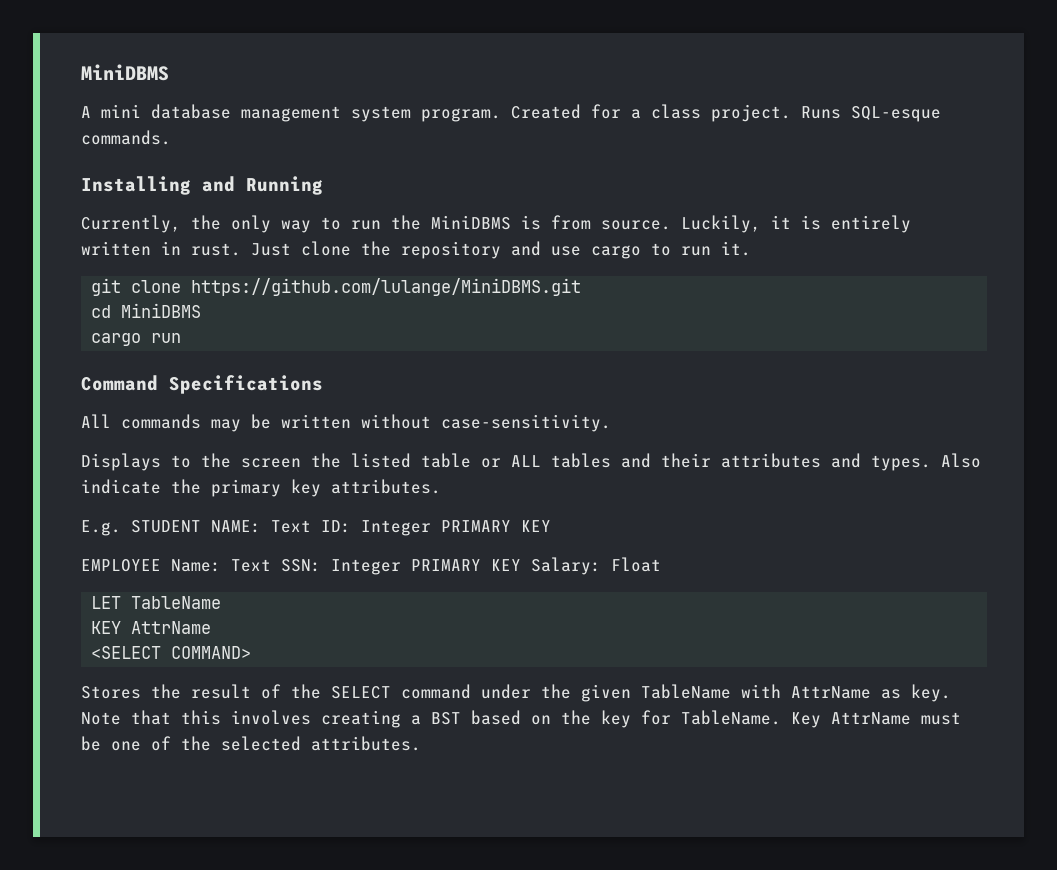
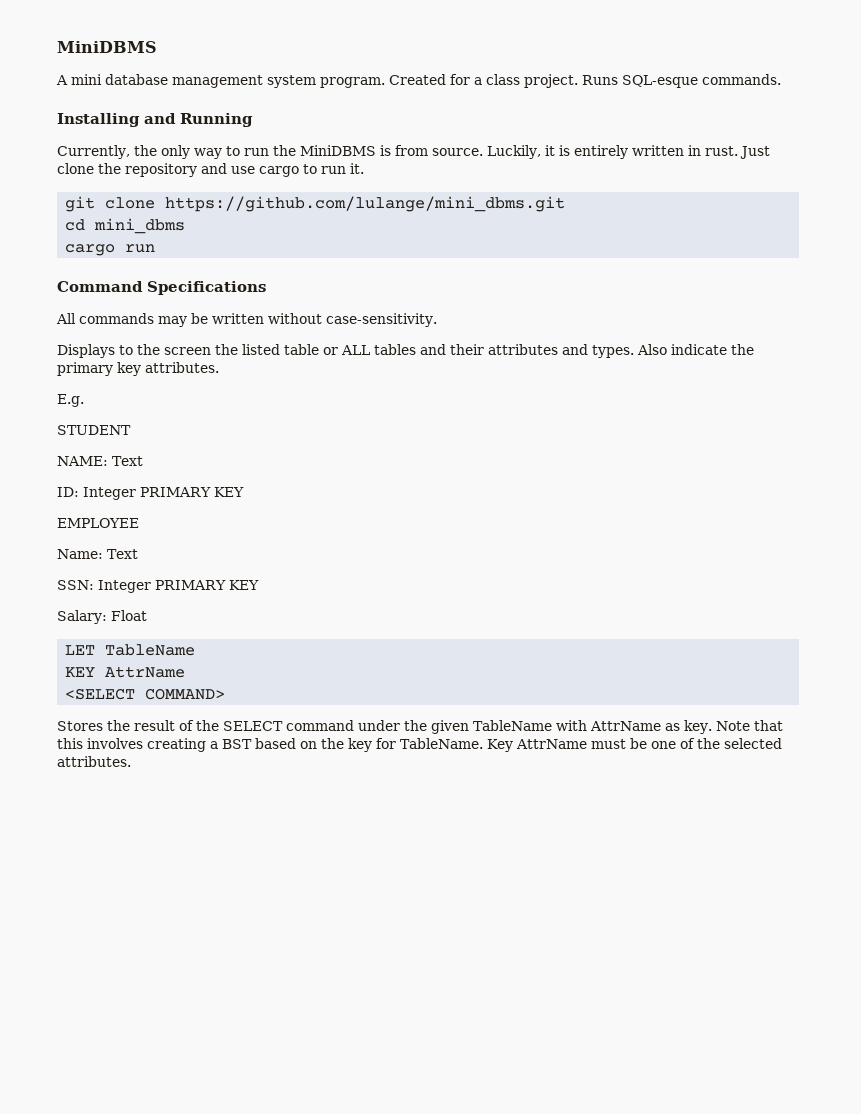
- git clone https://github.com/lulange/MiniDBMS.git
+ git clone https://github.com/lulange/mini_dbms.git
- cd MiniDBMS
+ cd mini_dbms
- E.g. STUDENT NAME: Text ID: Integer PRIMARY KEY
+ E.g.
+ STUDENT
+ NAME: Text
+ ID: Integer PRIMARY KEY
- EMPLOYEE Name: Text SSN: Integer PRIMARY KEY Salary: Float
+ EMPLOYEE
+ Name: Text
+ SSN: Integer PRIMARY KEY
+ Salary: Float

